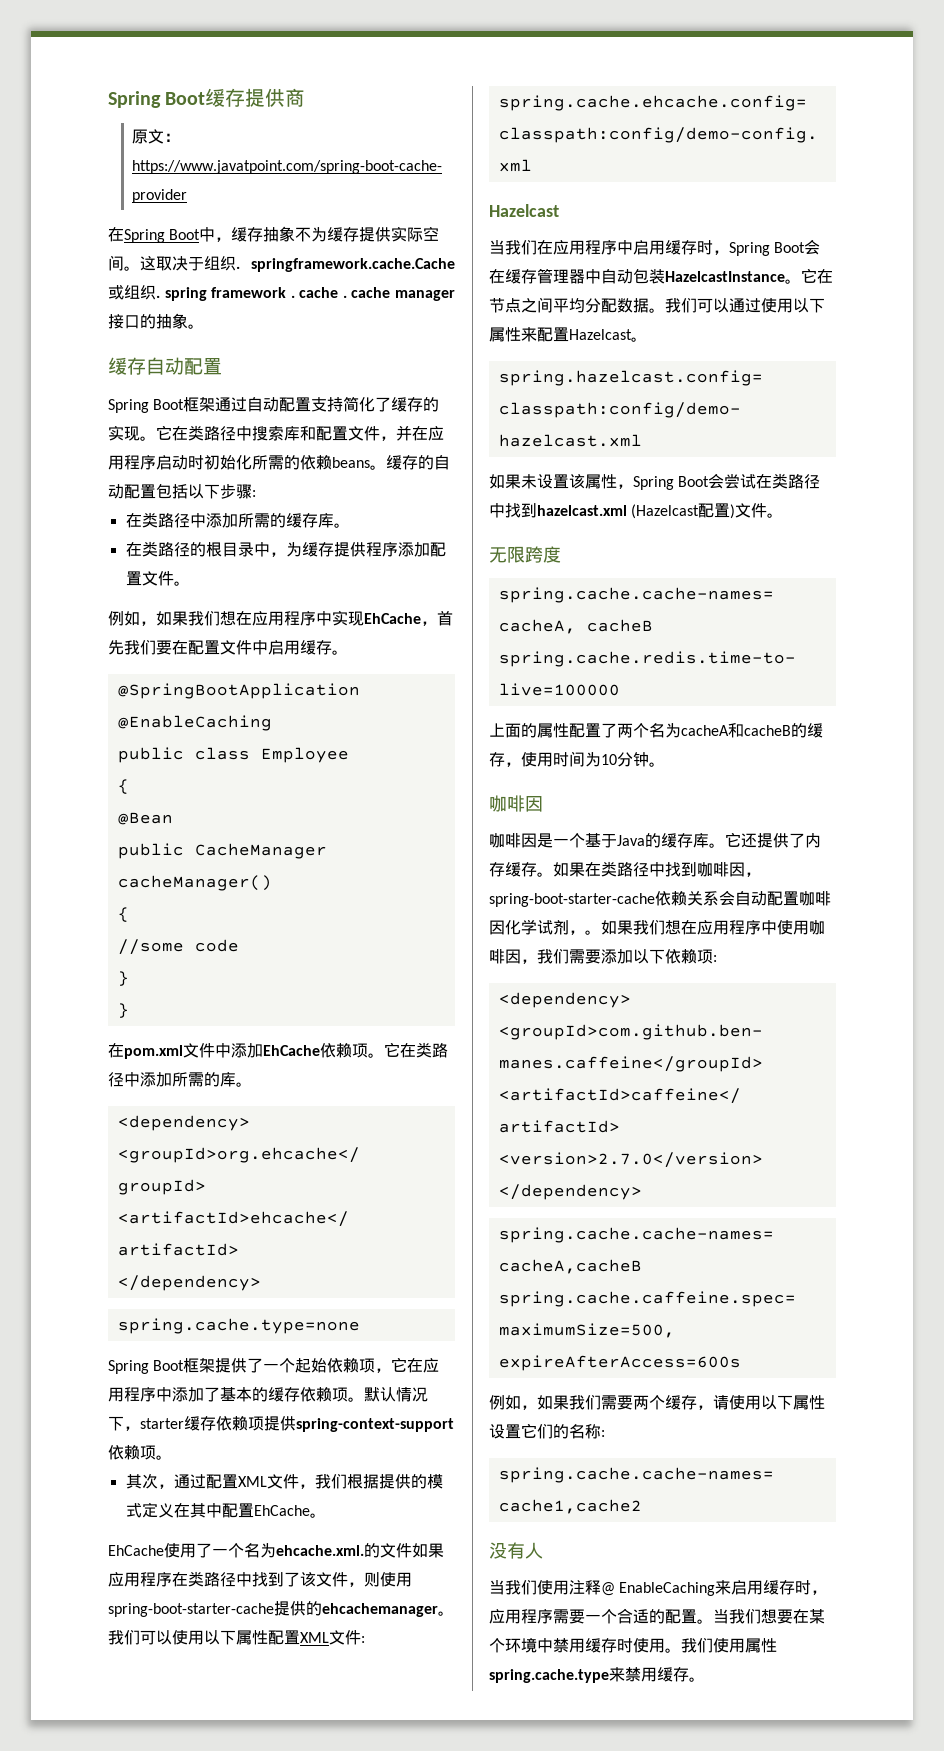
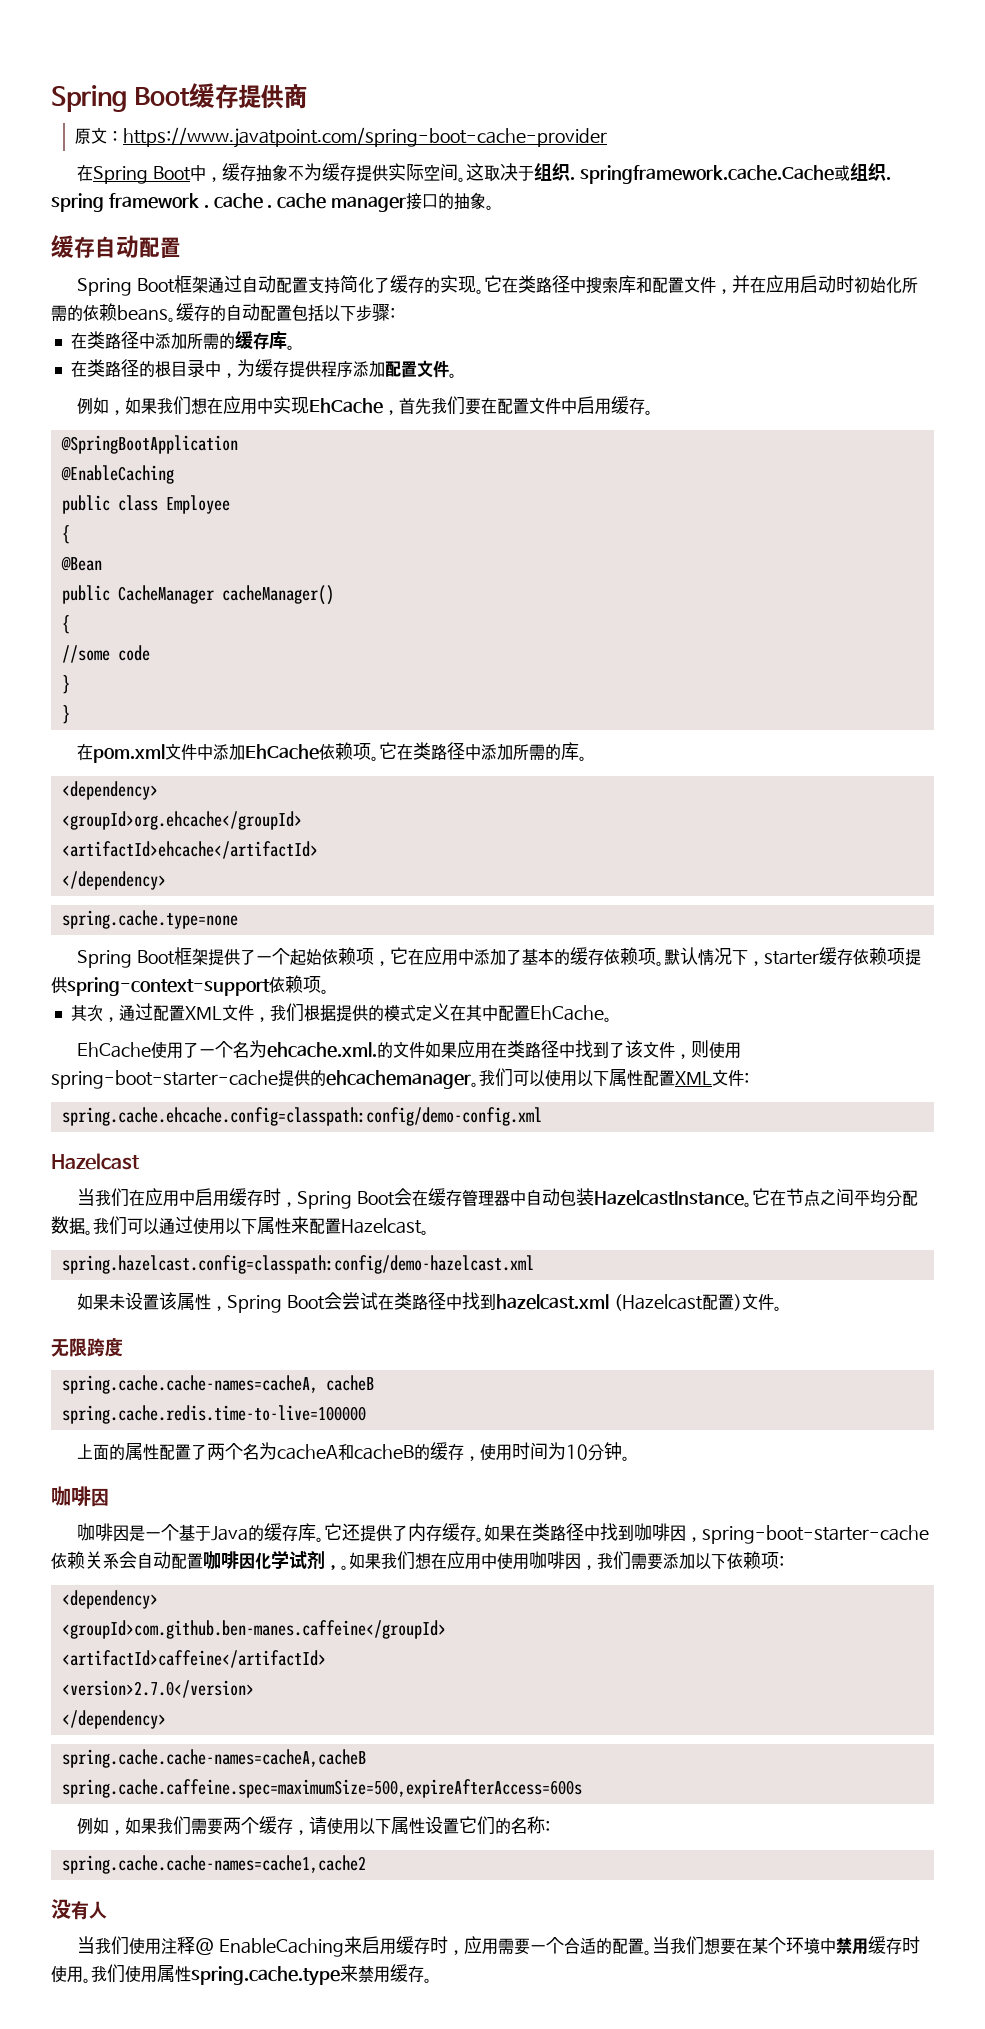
- 它在类路径中搜索库和配置文件，并在应用程序启动时初始化所需的依赖beans。
+ 它在类路径中搜索库和配置文件，并在应用启动时初始化所需的依赖beans。
- 例如，如果我们想在应用程序中实现EhCache，首先我们要在配置文件中启用缓存。
+ 例如，如果我们想在应用中实现EhCache，首先我们要在配置文件中启用缓存。
- Spring Boot框架提供了一个起始依赖项，它在应用程序中添加了基本的缓存依赖项。
+ Spring Boot框架提供了一个起始依赖项，它在应用中添加了基本的缓存依赖项。
- EhCache使用了一个名为ehcache.xml.的文件如果应用程序在类路径中找到了该文件，则使用spring-boot-starter-cache提供的ehcachemanager。
+ EhCache使用了一个名为ehcache.xml.的文件如果应用在类路径中找到了该文件，则使用spring-boot-starter-cache提供的ehcachemanager。
- 当我们在应用程序中启用缓存时，Spring Boot会在缓存管理器中自动包装HazelcastInstance。
+ 当我们在应用中启用缓存时，Spring Boot会在缓存管理器中自动包装HazelcastInstance。
- 如果我们想在应用程序中使用咖啡因，我们需要添加以下依赖项:
+ 如果我们想在应用中使用咖啡因，我们需要添加以下依赖项:
- 当我们使用注释@ EnableCaching来启用缓存时，应用程序需要一个合适的配置。
+ 当我们使用注释@ EnableCaching来启用缓存时，应用需要一个合适的配置。

